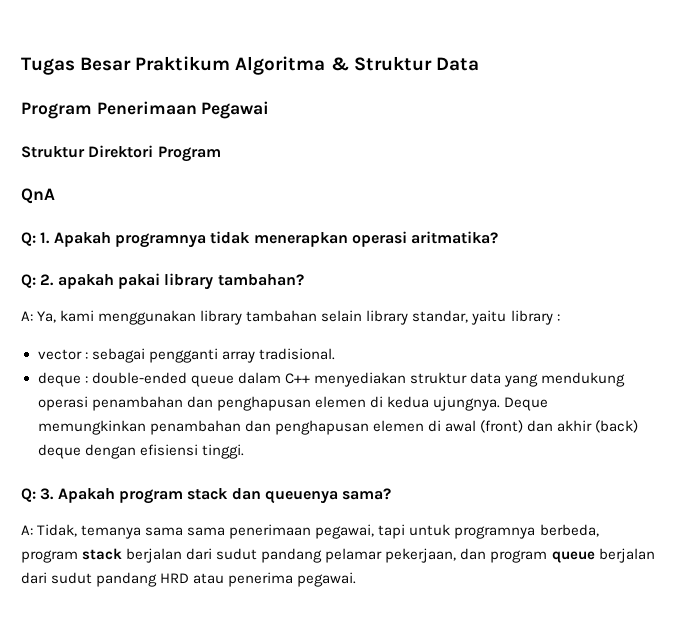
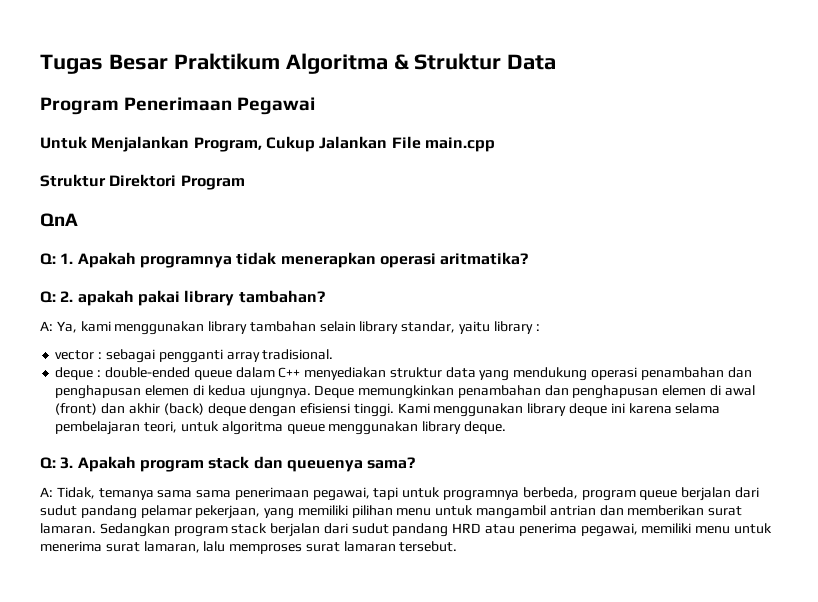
+ Untuk Menjalankan Program, Cukup Jalankan File main.cpp
+ Kami menggunakan library deque ini karena selama pembelajaran teori, untuk algoritma queue menggunakan library deque.
- A: Tidak, temanya sama sama penerimaan pegawai, tapi untuk programnya berbeda, program stack berjalan dari sudut pandang pelamar pekerjaan, dan program queue berjalan dari sudut pandang HRD atau penerima pegawai.
+ A: Tidak, temanya sama sama penerimaan pegawai, tapi untuk programnya berbeda, program queue berjalan dari sudut pandang pelamar pekerjaan, yang memiliki pilihan menu untuk mangambil antrian dan memberikan surat lamaran. Sedangkan program stack berjalan dari sudut pandang HRD atau penerima pegawai, memiliki menu untuk menerima surat lamaran, lalu memproses surat lamaran tersebut.

